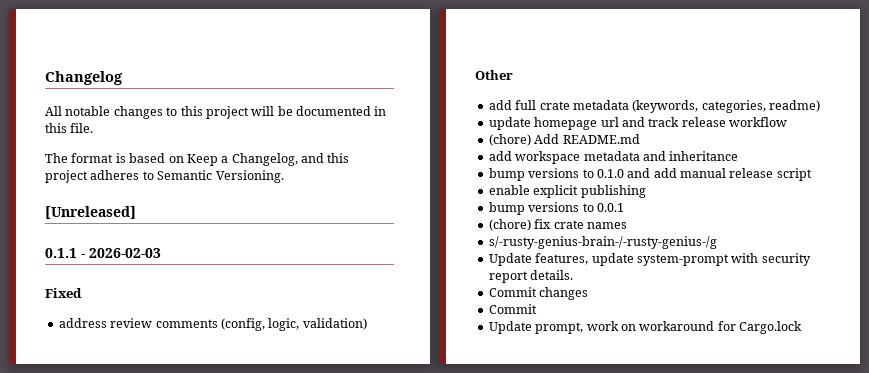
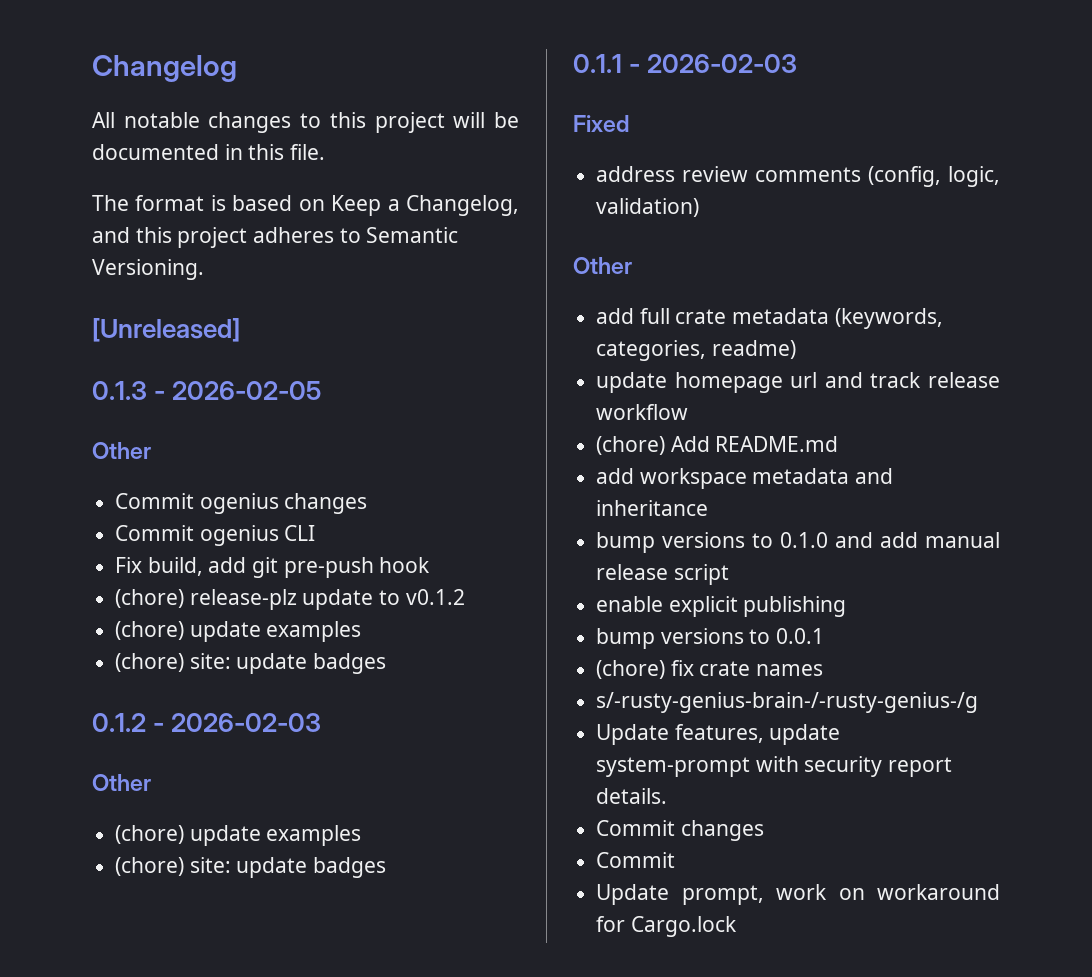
+ 0.1.3 - 2026-02-05
+ Other
+ Commit ogenius changes
+ Commit ogenius CLI
+ Fix build, add git pre-push hook
+ (chore) release-plz update to v0.1.2
+ (chore) update examples
+ (chore) site: update badges
+ 0.1.2 - 2026-02-03
+ Other
+ (chore) update examples
+ (chore) site: update badges

